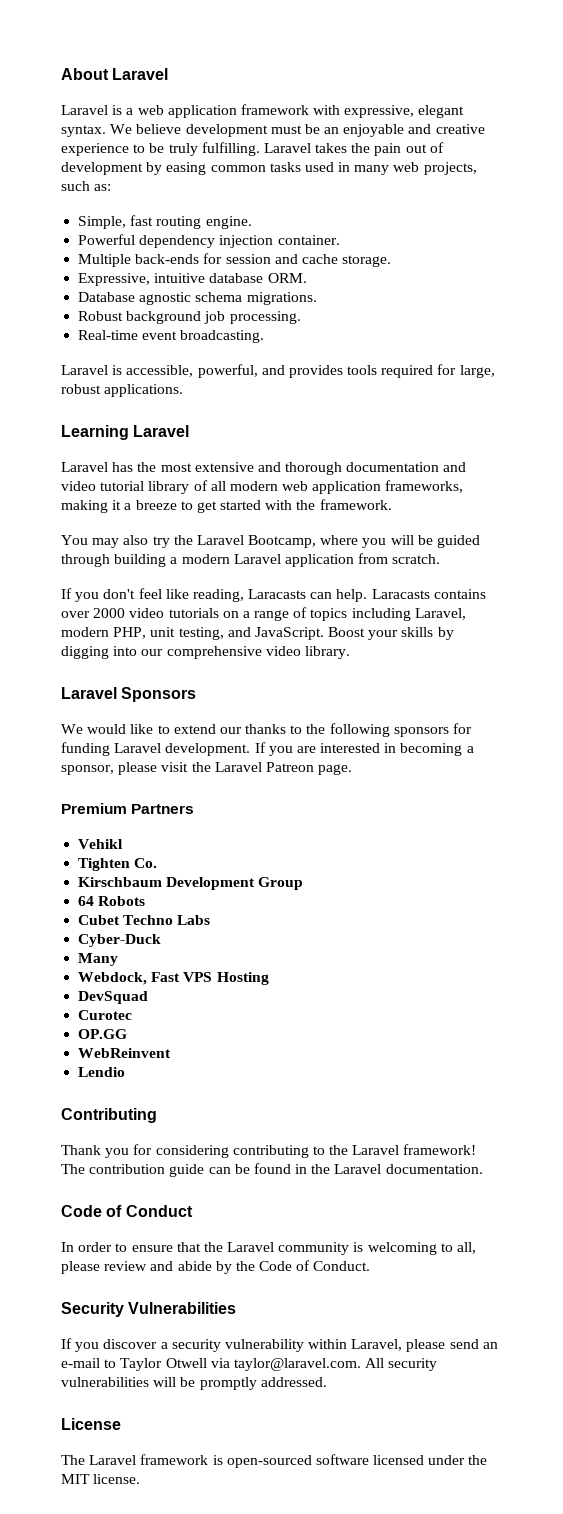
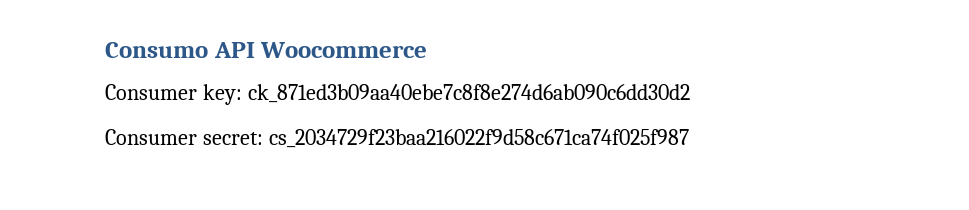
- About Laravel
- Laravel is a web application framework with expressive, elegant syntax. We believe development must be an enjoyable and creative experience to be truly fulfilling. Laravel takes the pain out of development by easing common tasks used in many web projects, such as:
- Simple, fast routing engine.
- Powerful dependency injection container.
- Multiple back-ends for session and cache storage.
- Expressive, intuitive database ORM.
- Database agnostic schema migrations.
- Robust background job processing.
- Real-time event broadcasting.
- Laravel is accessible, powerful, and provides tools required for large, robust applications.
- Learning Laravel
- Laravel has the most extensive and thorough documentation and video tutorial library of all modern web application frameworks, making it a breeze to get started with the framework.
- You may also try the Laravel Bootcamp, where you will be guided through building a modern Laravel application from scratch.
- If you don't feel like reading, Laracasts can help. Laracasts contains over 2000 video tutorials on a range of topics including Laravel, modern PHP, unit testing, and JavaScript. Boost your skills by digging into our comprehensive video library.
- Laravel Sponsors
- We would like to extend our thanks to the following sponsors for funding Laravel development. If you are interested in becoming a sponsor, please visit the Laravel Patreon page.
- Premium Partners
- Vehikl
- Tighten Co.
- Kirschbaum Development Group
- 64 Robots
- Cubet Techno Labs
- Cyber-Duck
- Many
- Webdock, Fast VPS Hosting
- DevSquad
- Curotec
- OP.GG
- WebReinvent
- Lendio
- Contributing
- Thank you for considering contributing to the Laravel framework! The contribution guide can be found in the Laravel documentation.
- Code of Conduct
- In order to ensure that the Laravel community is welcoming to all, please review and abide by the Code of Conduct.
- Security Vulnerabilities
- If you discover a security vulnerability within Laravel, please send an e-mail to Taylor Otwell via taylor@laravel.com. All security vulnerabilities will be promptly addressed.
- License
- The Laravel framework is open-sourced software licensed under the MIT license.
+ Consumo API Woocommerce
+ Consumer key: ck_871ed3b09aa40ebe7c8f8e274d6ab090c6dd30d2
+ Consumer secret: cs_2034729f23baa216022f9d58c671ca74f025f987

